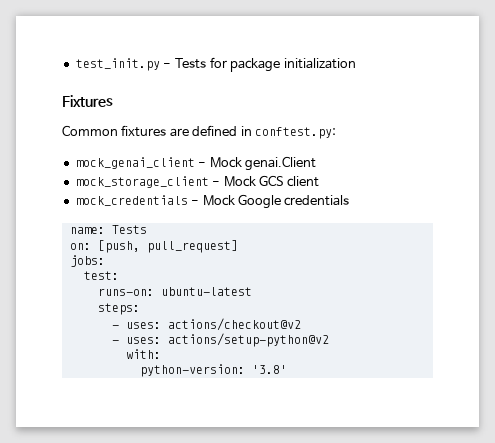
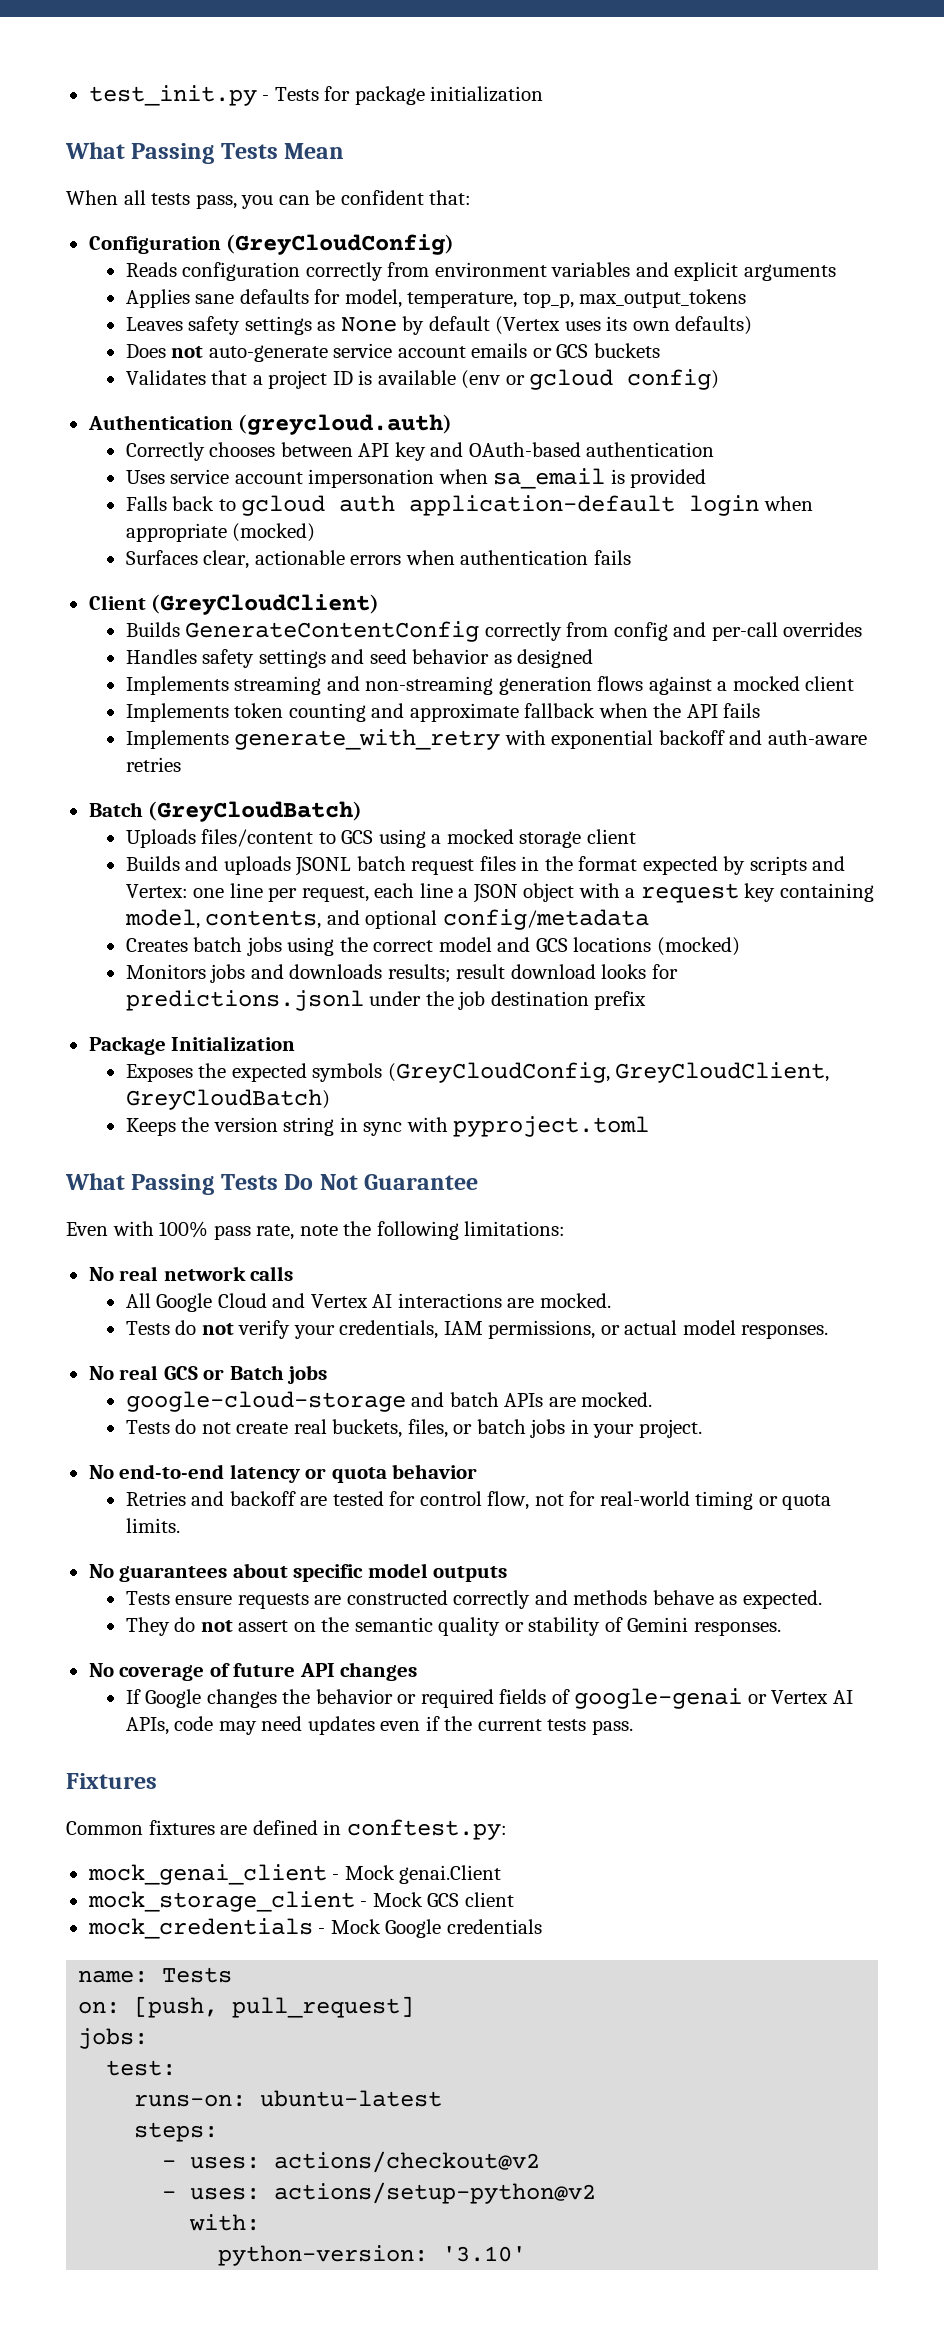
+ What Passing Tests Mean
+ When all tests pass, you can be confident that:
+ Configuration (GreyCloudConfig)
+ Reads configuration correctly from environment variables and explicit arguments
+ Applies sane defaults for model, temperature, top_p, max_output_tokens
+ Leaves safety settings as None by default (Vertex uses its own defaults)
+ Does not auto-generate service account emails or GCS buckets
+ Validates that a project ID is available (env or gcloud config)
+ Authentication (greycloud.auth)
+ Correctly chooses between API key and OAuth-based authentication
+ Uses service account impersonation when sa_email is provided
+ Falls back to gcloud auth application-default login when appropriate (mocked)
+ Surfaces clear, actionable errors when authentication fails
+ Client (GreyCloudClient)
+ Builds GenerateContentConfig correctly from config and per-call overrides
+ Handles safety settings and seed behavior as designed
+ Implements streaming and non-streaming generation flows against a mocked client
+ Implements token counting and approximate fallback when the API fails
+ Implements generate_with_retry with exponential backoff and auth-aware retries
+ Batch (GreyCloudBatch)
+ Uploads files/content to GCS using a mocked storage client
+ Builds and uploads JSONL batch request files in the format expected by scripts and Vertex: one line per request, each line a JSON object with a request key containing model, contents, and optional config/metadata
+ Creates batch jobs using the correct model and GCS locations (mocked)
+ Monitors jobs and downloads results; result download looks for predictions.jsonl under the job destination prefix
+ Package Initialization
+ Exposes the expected symbols (GreyCloudConfig, GreyCloudClient, GreyCloudBatch)
+ Keeps the version string in sync with pyproject.toml
+ What Passing Tests Do Not Guarantee
+ Even with 100% pass rate, note the following limitations:
+ No real network calls
+ All Google Cloud and Vertex AI interactions are mocked.
+ Tests do not verify your credentials, IAM permissions, or actual model responses.
+ No real GCS or Batch jobs
+ google-cloud-storage and batch APIs are mocked.
+ Tests do not create real buckets, files, or batch jobs in your project.
+ No end-to-end latency or quota behavior
+ Retries and backoff are tested for control flow, not for real-world timing or quota limits.
+ No guarantees about specific model outputs
+ Tests ensure requests are constructed correctly and methods behave as expected.
+ They do not assert on the semantic quality or stability of Gemini responses.
+ No coverage of future API changes
+ If Google changes the behavior or required fields of google-genai or Vertex AI APIs, code may need updates even if the current tests pass.
- python-version: '3.8'
+ python-version: '3.10'

